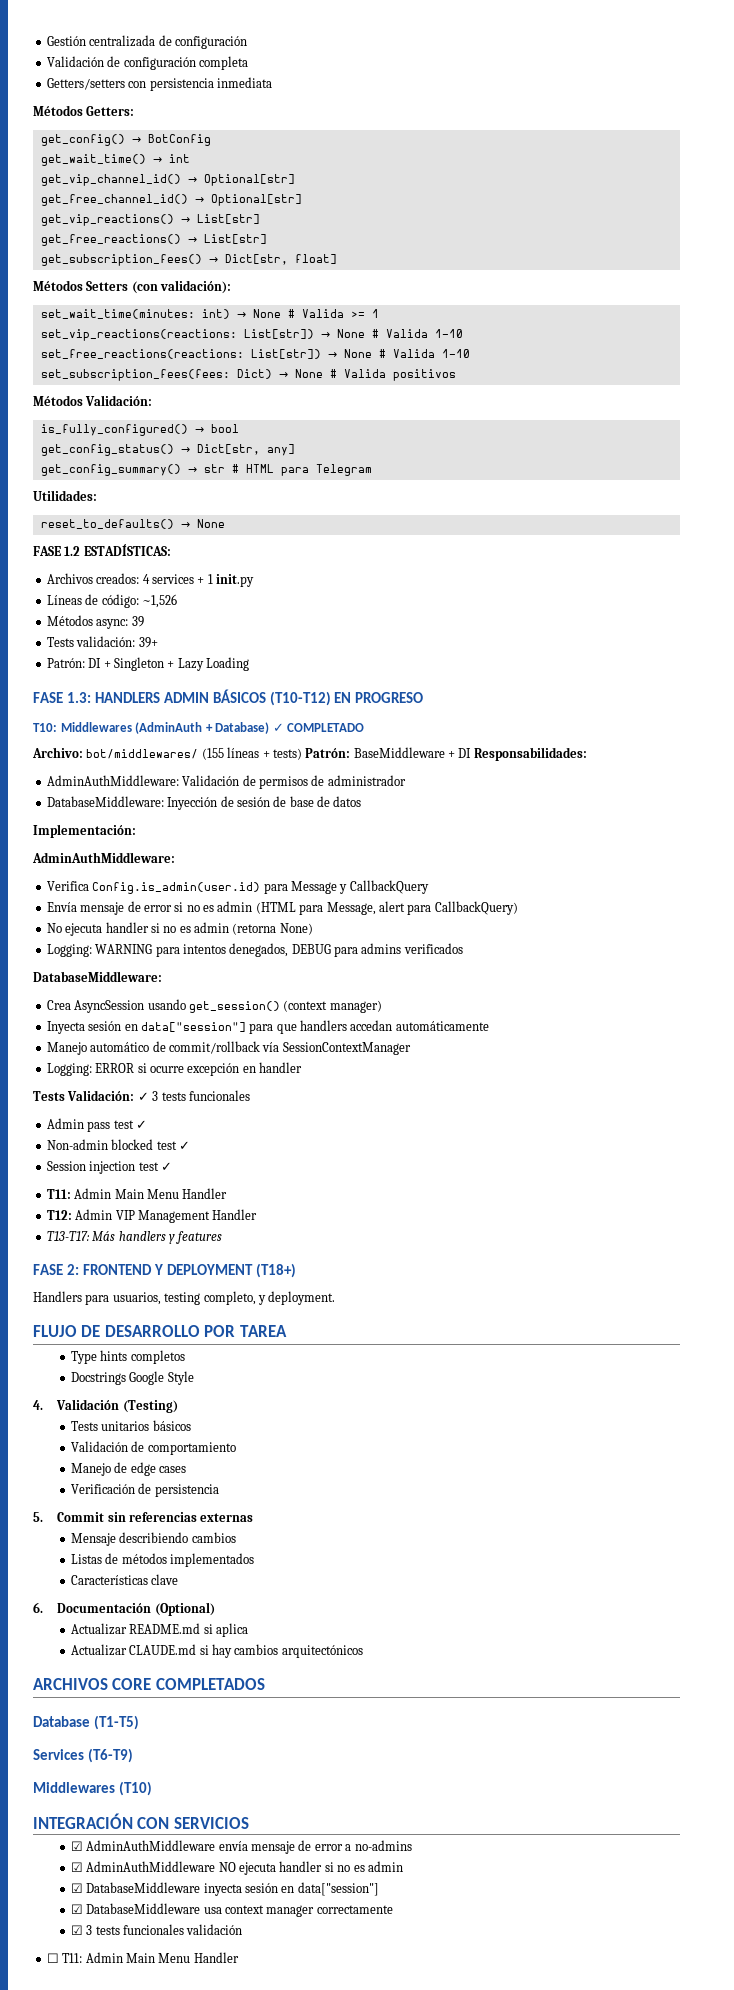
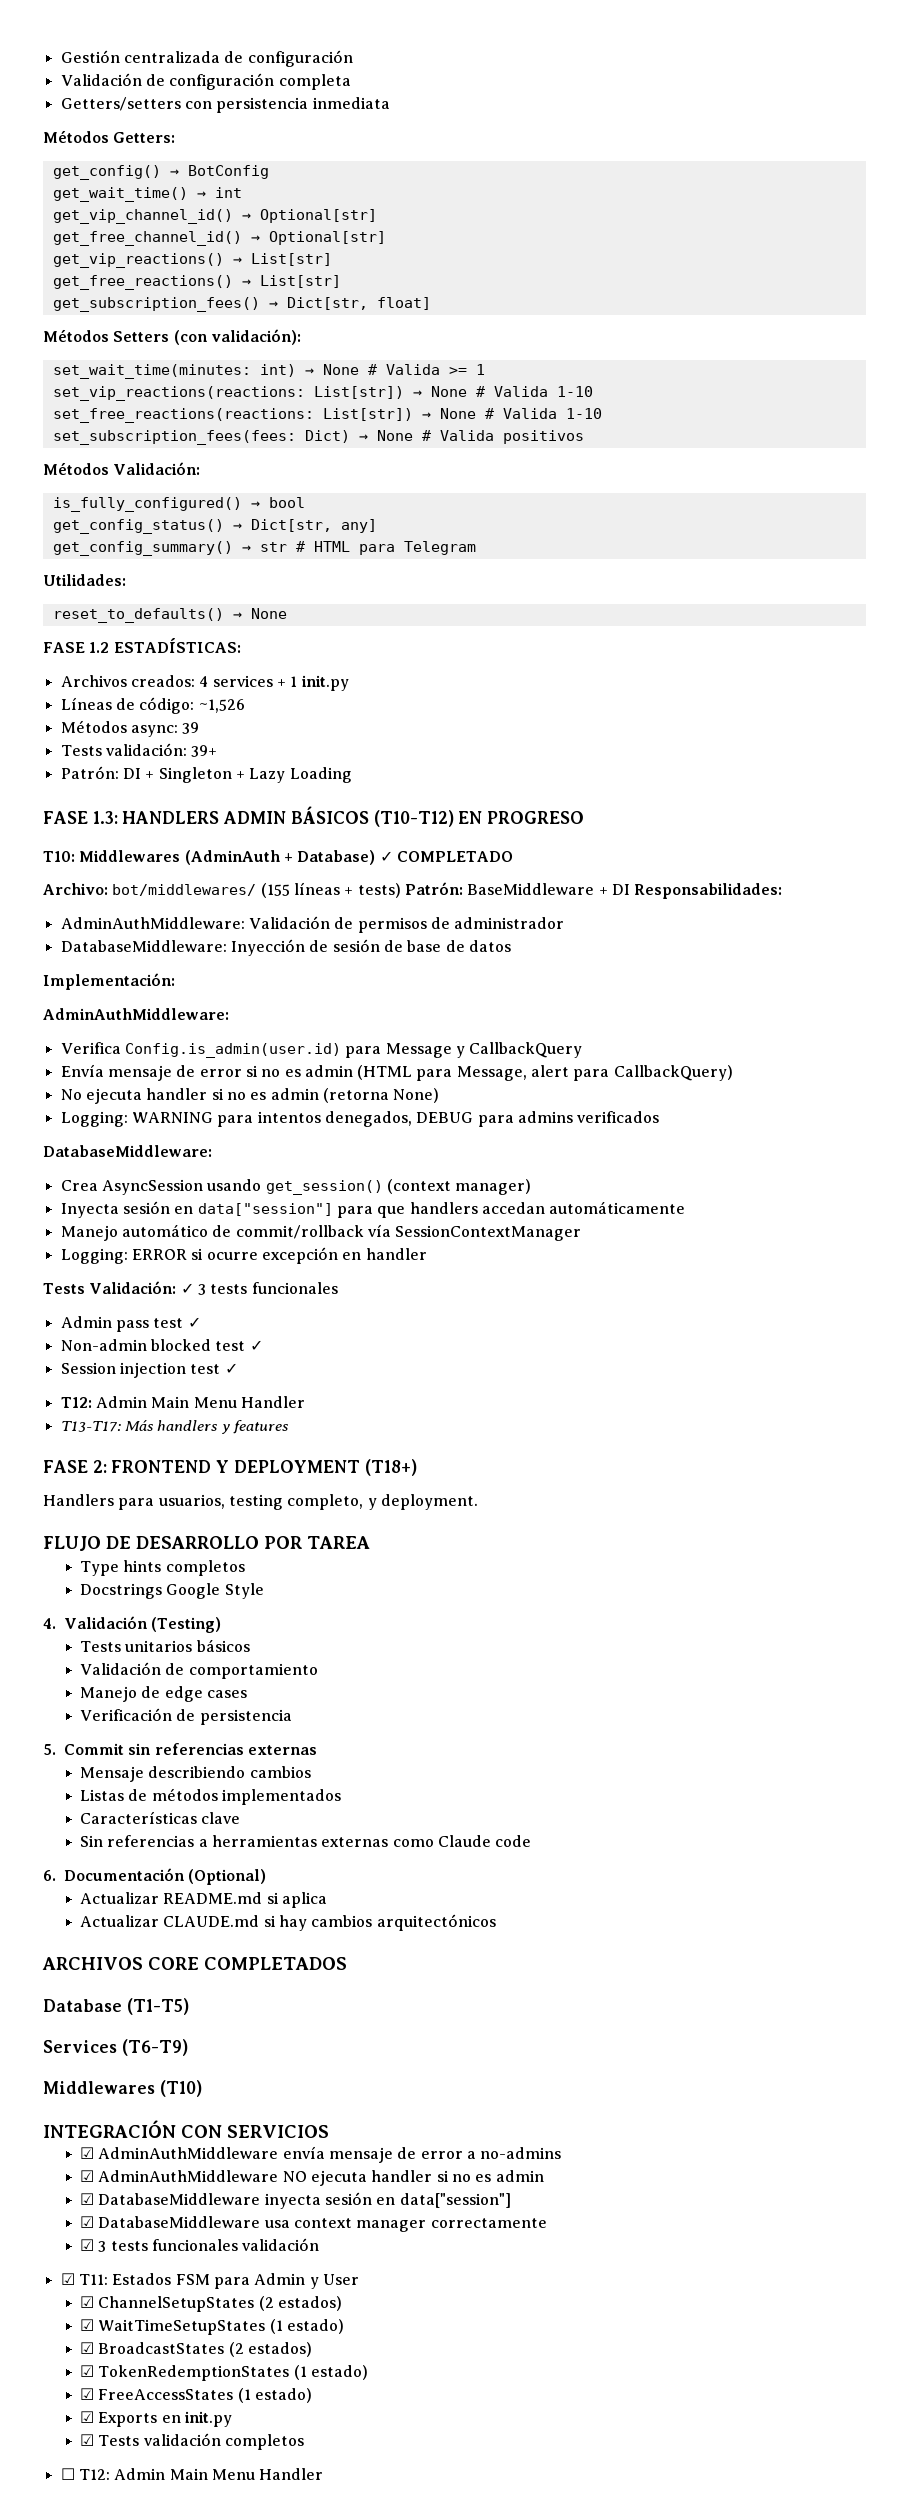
  Session injection test ✓
- T11: Admin Main Menu Handler
- T12: Admin VIP Management Handler
+ T12: Admin Main Menu Handler
+ Sin referencias a herramientas externas como Claude code
+ ☑ T11: Estados FSM para Admin y User
+ ☑ ChannelSetupStates (2 estados)
+ ☑ WaitTimeSetupStates (1 estado)
+ ☑ BroadcastStates (2 estados)
+ ☑ TokenRedemptionStates (1 estado)
+ ☑ FreeAccessStates (1 estado)
+ ☑ Exports en init.py
+ ☑ Tests validación completos
- ☐ T11: Admin Main Menu Handler
+ ☐ T12: Admin Main Menu Handler

